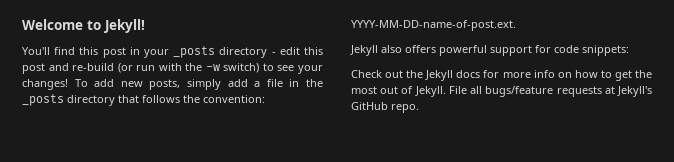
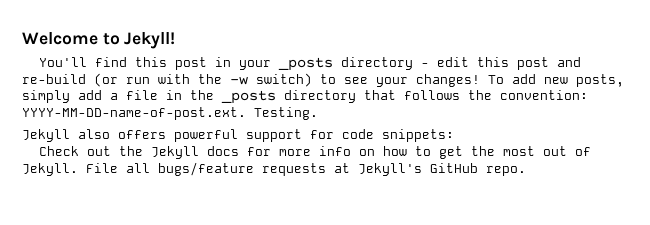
- To add new posts, simply add a file in the _posts directory that follows the convention: YYYY-MM-DD-name-of-post.ext.
+ To add new posts, simply add a file in the _posts directory that follows the convention: YYYY-MM-DD-name-of-post.ext. Testing.

